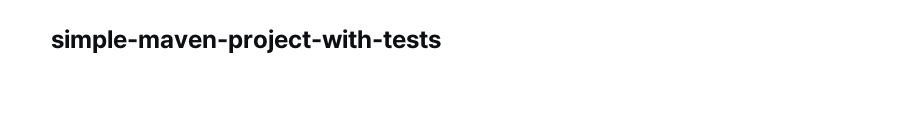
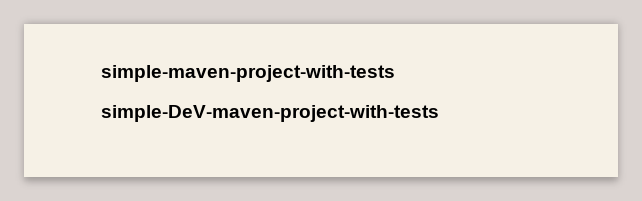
+ simple-DeV-maven-project-with-tests

